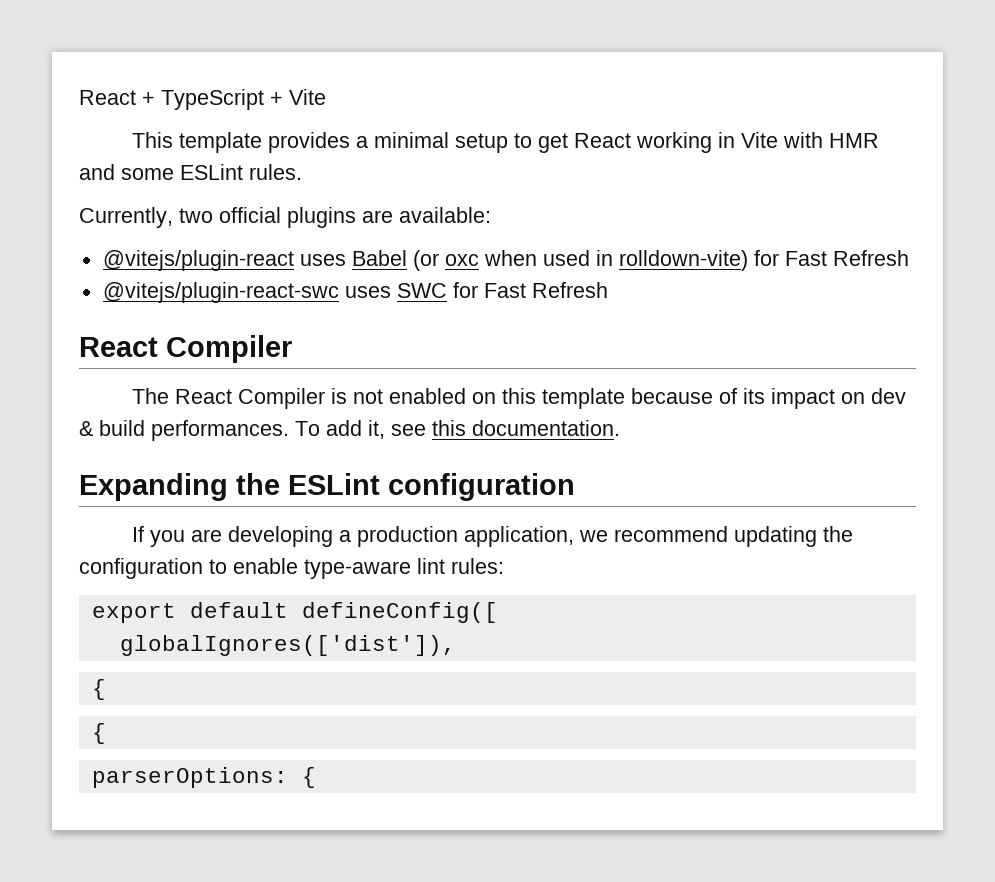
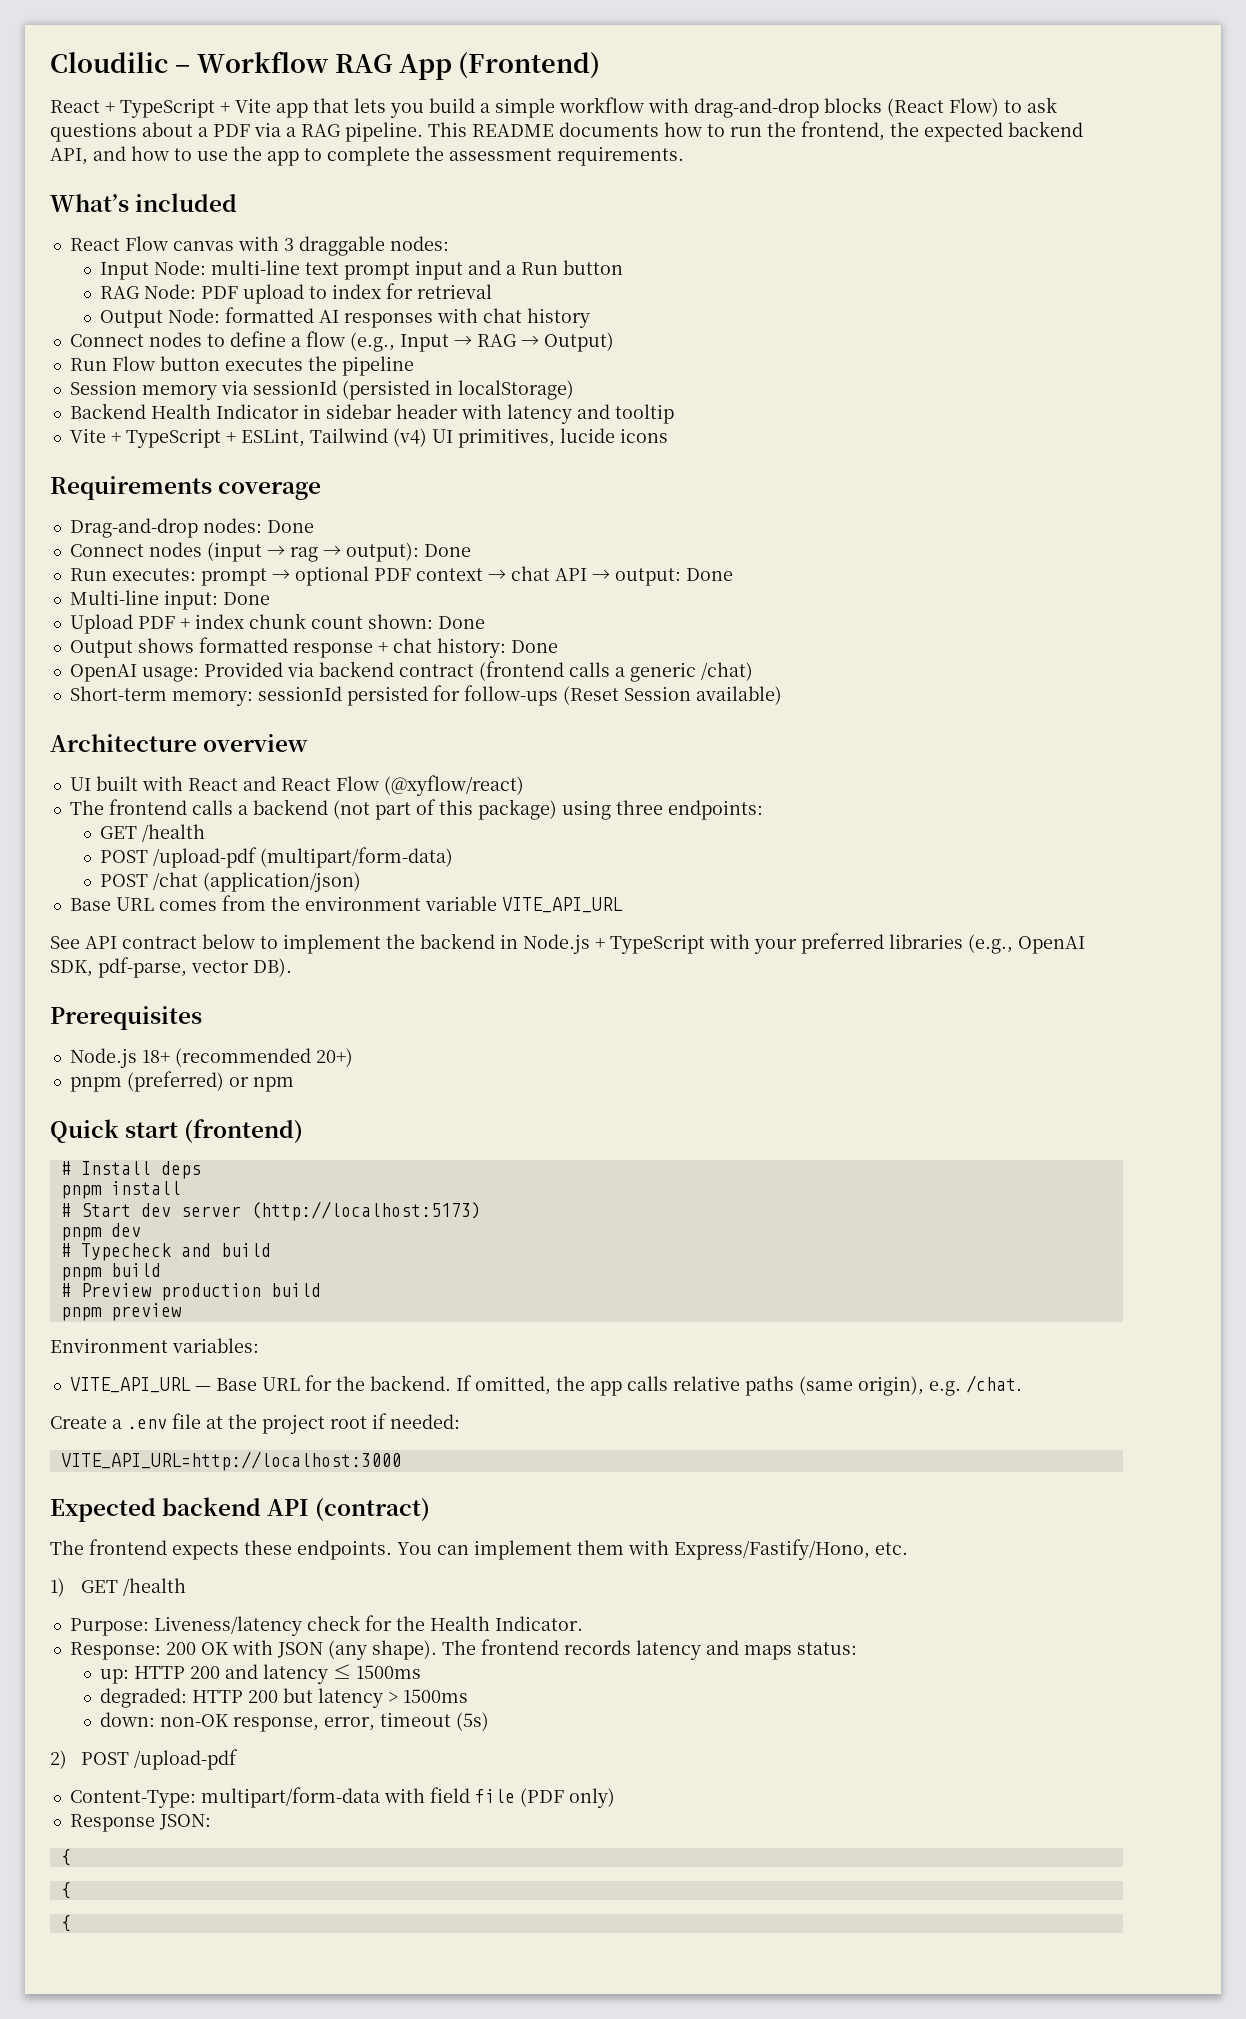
+ Cloudilic – Workflow RAG App (Frontend)
- React + TypeScript + Vite
- This template provides a minimal setup to get React working in Vite with HMR and some ESLint rules.
- Currently, two official plugins are available:
- @vitejs/plugin-react uses Babel (or oxc when used in rolldown-vite) for Fast Refresh
- @vitejs/plugin-react-swc uses SWC for Fast Refresh
- React Compiler
- The React Compiler is not enabled on this template because of its impact on dev & build performances. To add it, see this documentation.
- Expanding the ESLint configuration
- If you are developing a production application, we recommend updating the configuration to enable type-aware lint rules:
- export default defineConfig([
- globalIgnores(['dist']),
+ React + TypeScript + Vite app that lets you build a simple workflow with drag‑and‑drop blocks (React Flow) to ask questions about a PDF via a RAG pipeline. This README documents how to run the frontend, the expected backend API, and how to use the app to complete the assessment requirements.
+ What’s included
+ React Flow canvas with 3 draggable nodes:
+ Input Node: multi‑line text prompt input and a Run button
+ RAG Node: PDF upload to index for retrieval
+ Output Node: formatted AI responses with chat history
+ Connect nodes to define a flow (e.g., Input → RAG → Output)
+ Run Flow button executes the pipeline
+ Session memory via sessionId (persisted in localStorage)
+ Backend Health Indicator in sidebar header with latency and tooltip
+ Vite + TypeScript + ESLint, Tailwind (v4) UI primitives, lucide icons
+ Requirements coverage
+ Drag‑and‑drop nodes: Done
+ Connect nodes (input → rag → output): Done
+ Run executes: prompt → optional PDF context → chat API → output: Done
+ Multi‑line input: Done
+ Upload PDF + index chunk count shown: Done
+ Output shows formatted response + chat history: Done
+ OpenAI usage: Provided via backend contract (frontend calls a generic /chat)
+ Short‑term memory: sessionId persisted for follow‑ups (Reset Session available)
+ Architecture overview
+ UI built with React and React Flow (@xyflow/react)
+ The frontend calls a backend (not part of this package) using three endpoints:
+ GET /health
+ POST /upload-pdf (multipart/form-data)
+ POST /chat (application/json)
+ Base URL comes from the environment variable VITE_API_URL
+ See API contract below to implement the backend in Node.js + TypeScript with your preferred libraries (e.g., OpenAI SDK, pdf-parse, vector DB).
+ Prerequisites
+ Node.js 18+ (recommended 20+)
+ pnpm (preferred) or npm
+ Quick start (frontend)
+ # Install deps
+ pnpm install
+ # Start dev server (http://localhost:5173)
+ pnpm dev
+ # Typecheck and build
+ pnpm build
+ # Preview production build
+ pnpm preview
+ Environment variables:
+ VITE_API_URL — Base URL for the backend. If omitted, the app calls relative paths (same origin), e.g. /chat.
+ Create a .env file at the project root if needed:
+ VITE_API_URL=http://localhost:3000
+ Expected backend API (contract)
+ The frontend expects these endpoints. You can implement them with Express/Fastify/Hono, etc.
+ 1) GET /health
+ Purpose: Liveness/latency check for the Health Indicator.
+ Response: 200 OK with JSON (any shape). The frontend records latency and maps status:
+ up: HTTP 200 and latency ≤ 1500ms
+ degraded: HTTP 200 but latency > 1500ms
+ down: non‑OK response, error, timeout (5s)
+ 2) POST /upload-pdf
+ Content-Type: multipart/form-data with field file (PDF only)
+ Response JSON:
  {
  {
- parserOptions: {
+ {

